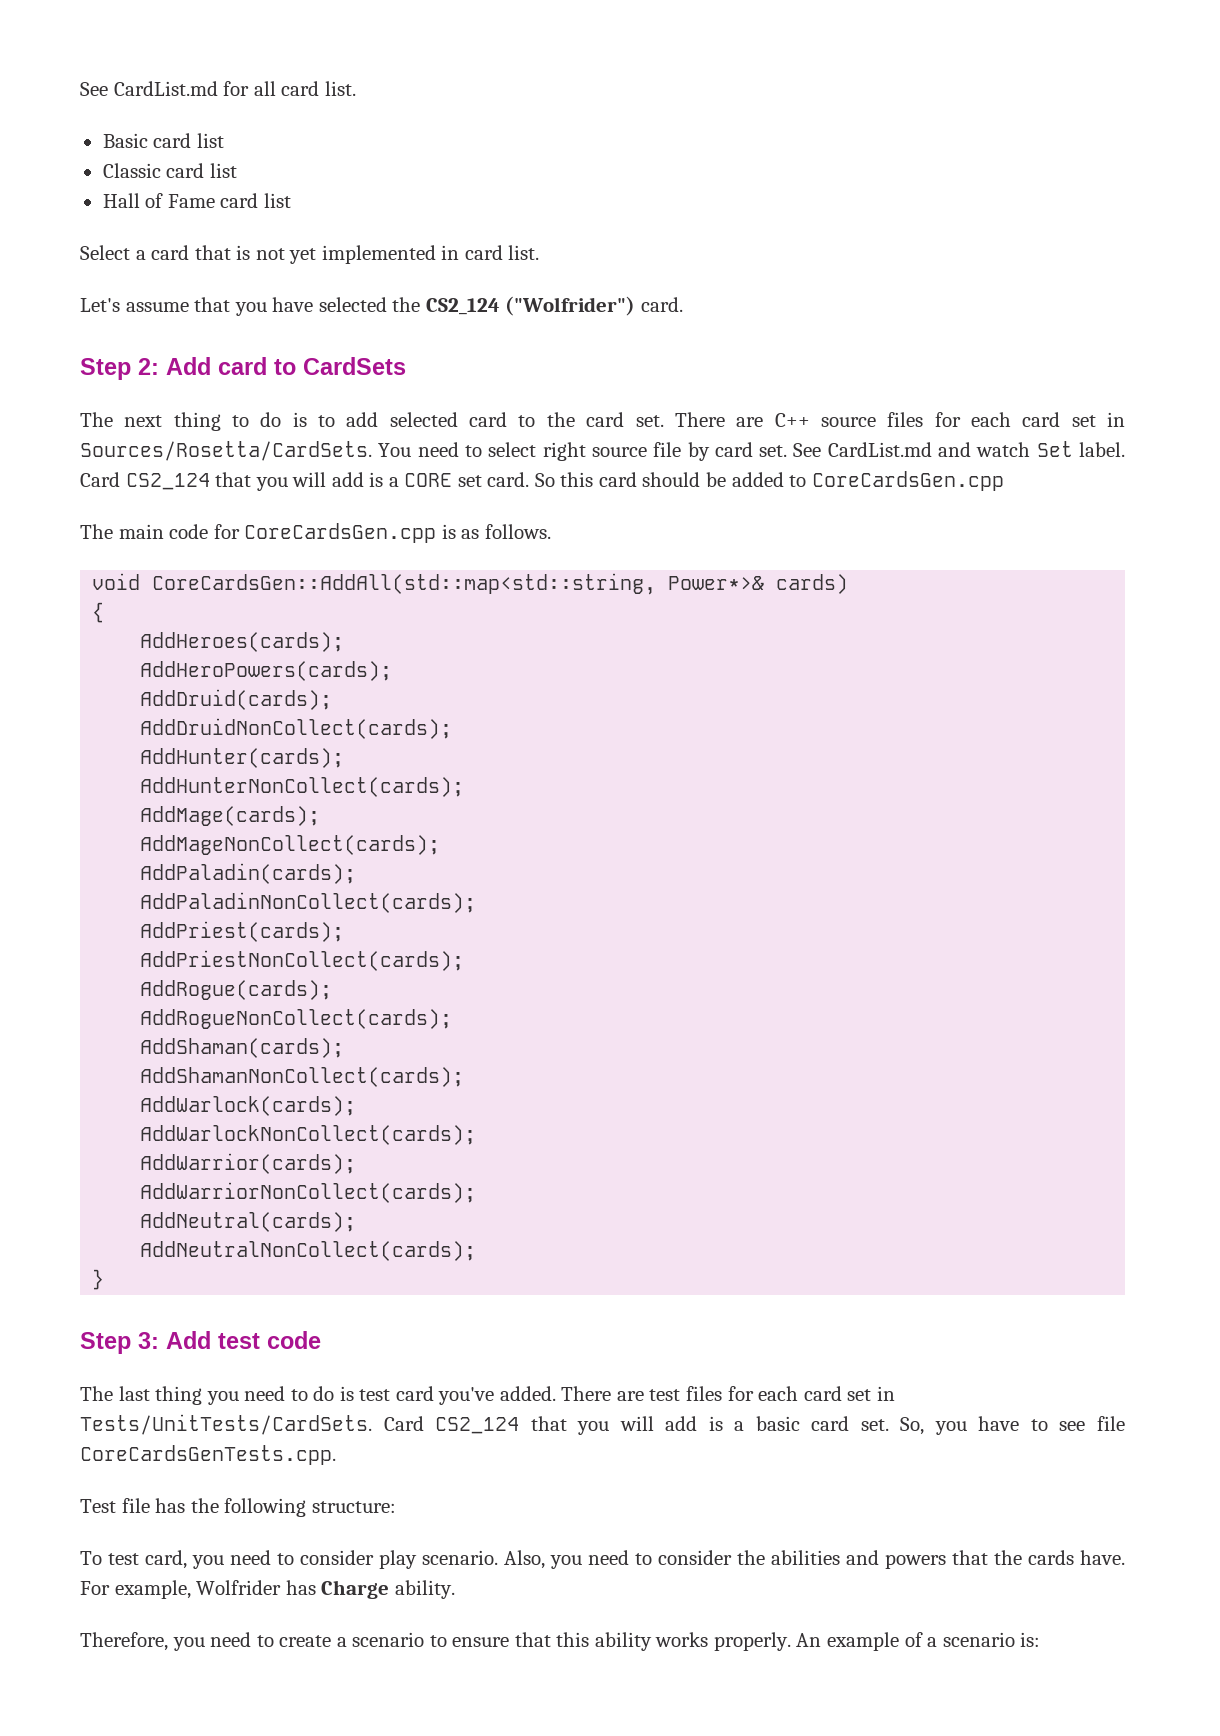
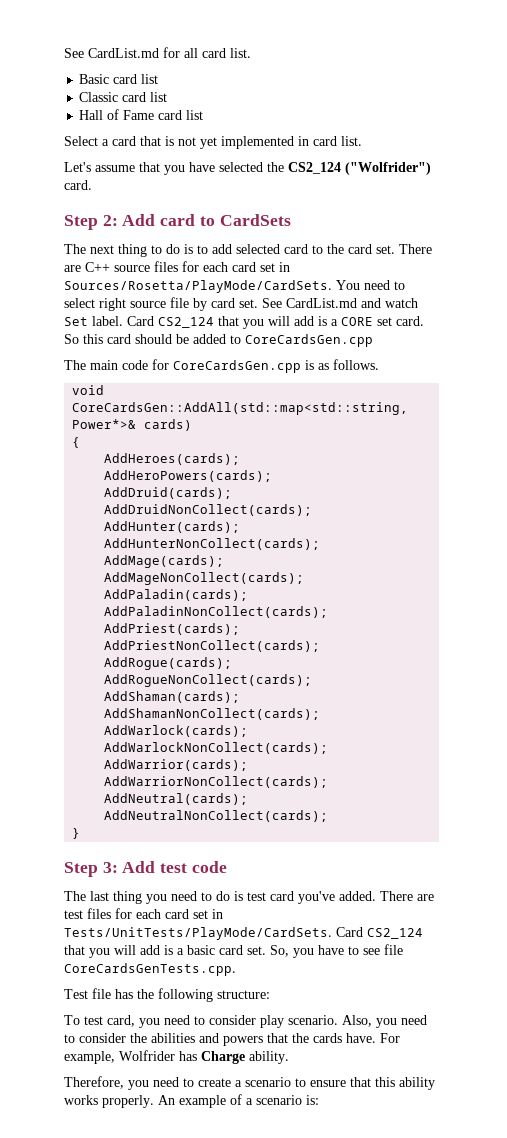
- There are C++ source files for each card set in Sources/Rosetta/CardSets.
+ There are C++ source files for each card set in Sources/Rosetta/PlayMode/CardSets.
- There are test files for each card set in Tests/UnitTests/CardSets.
+ There are test files for each card set in Tests/UnitTests/PlayMode/CardSets.

